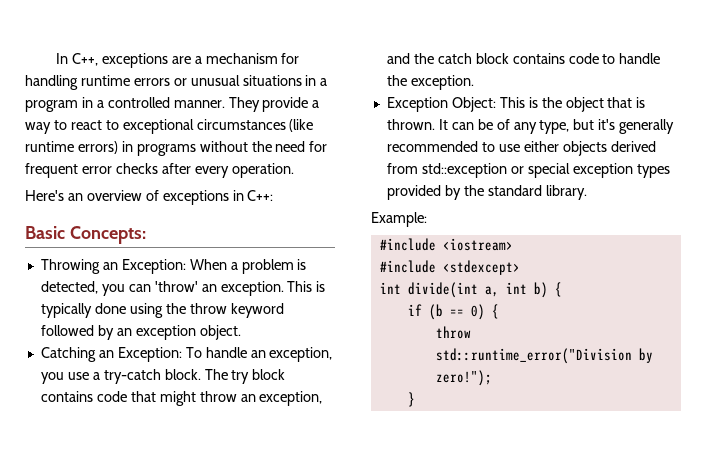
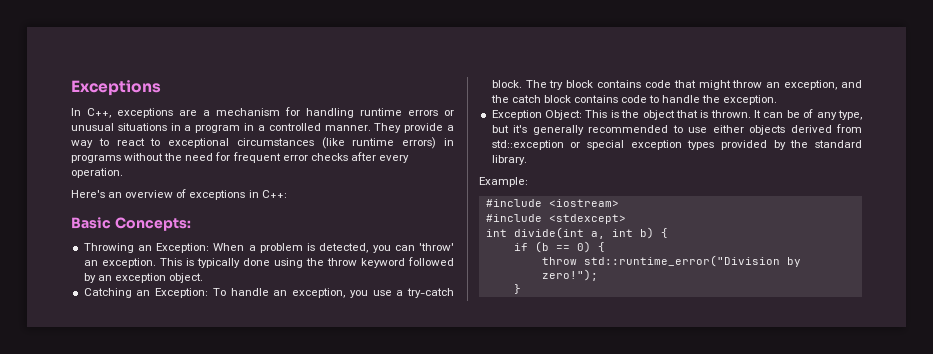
+ Exceptions

